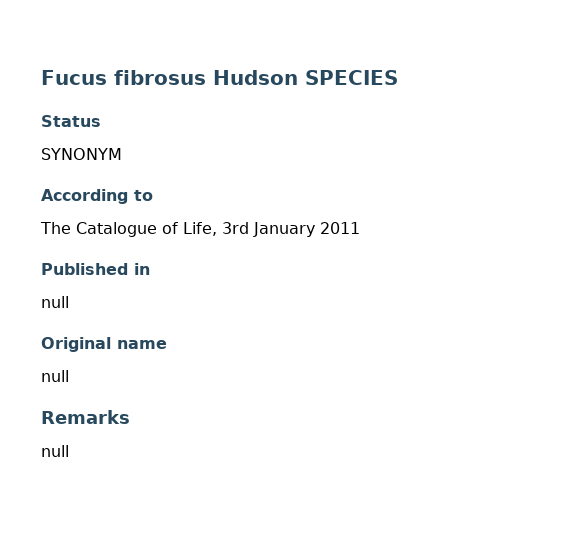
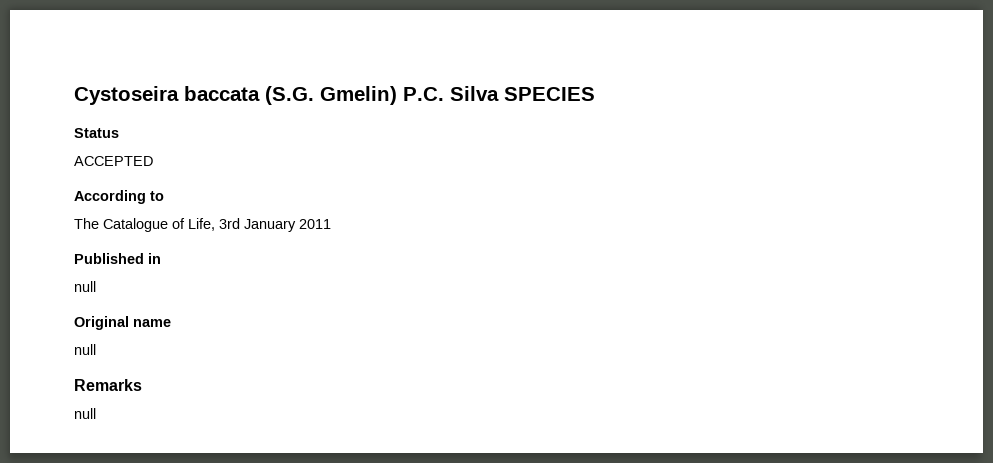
- Fucus fibrosus Hudson SPECIES
+ Cystoseira baccata (S.G. Gmelin) P.C. Silva SPECIES
- SYNONYM
+ ACCEPTED

